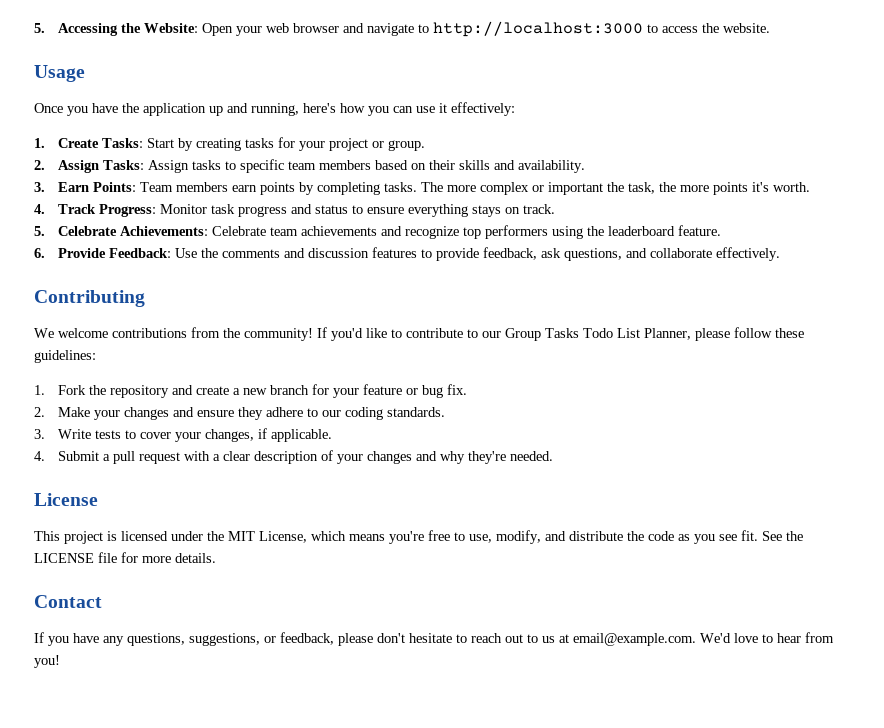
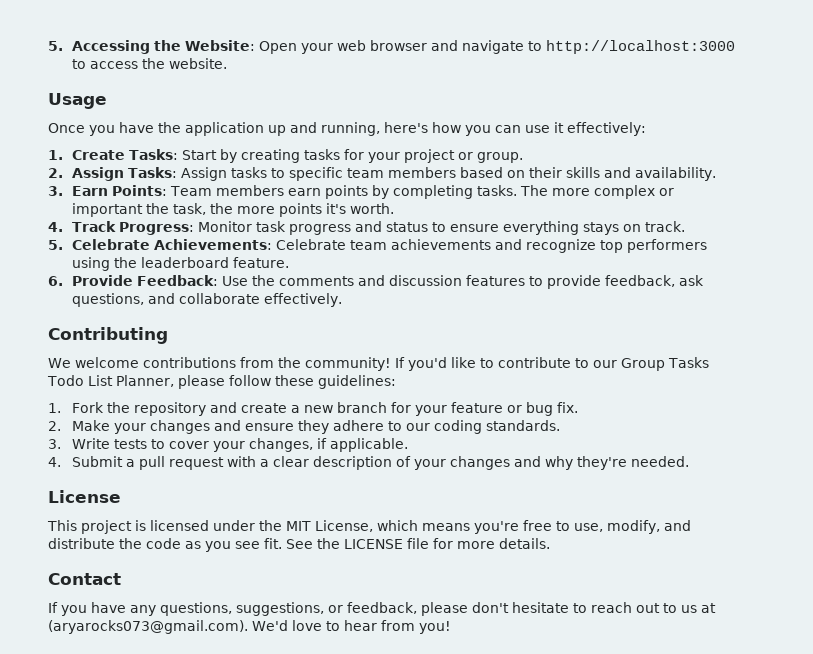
- If you have any questions, suggestions, or feedback, please don't hesitate to reach out to us at email@example.com. We'd love to hear from you!
+ If you have any questions, suggestions, or feedback, please don't hesitate to reach out to us at (aryarocks073@gmail.com). We'd love to hear from you!

